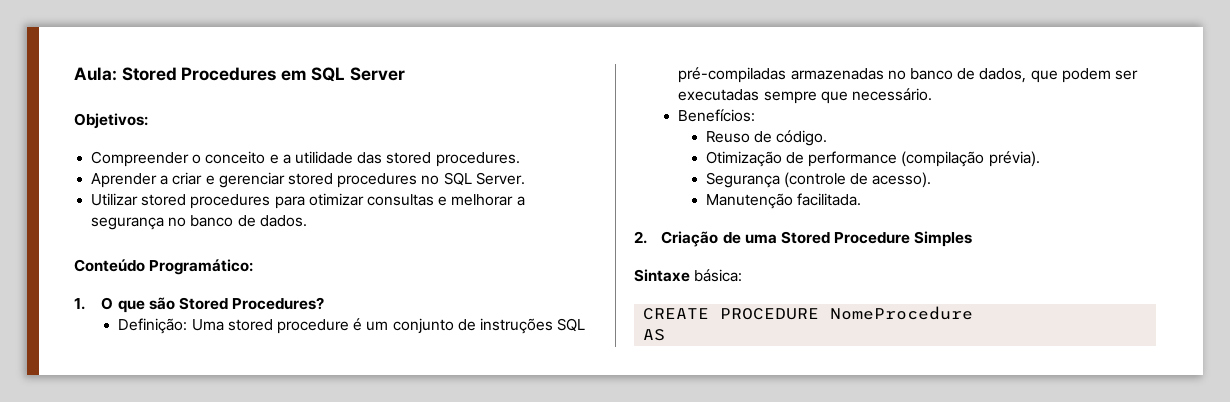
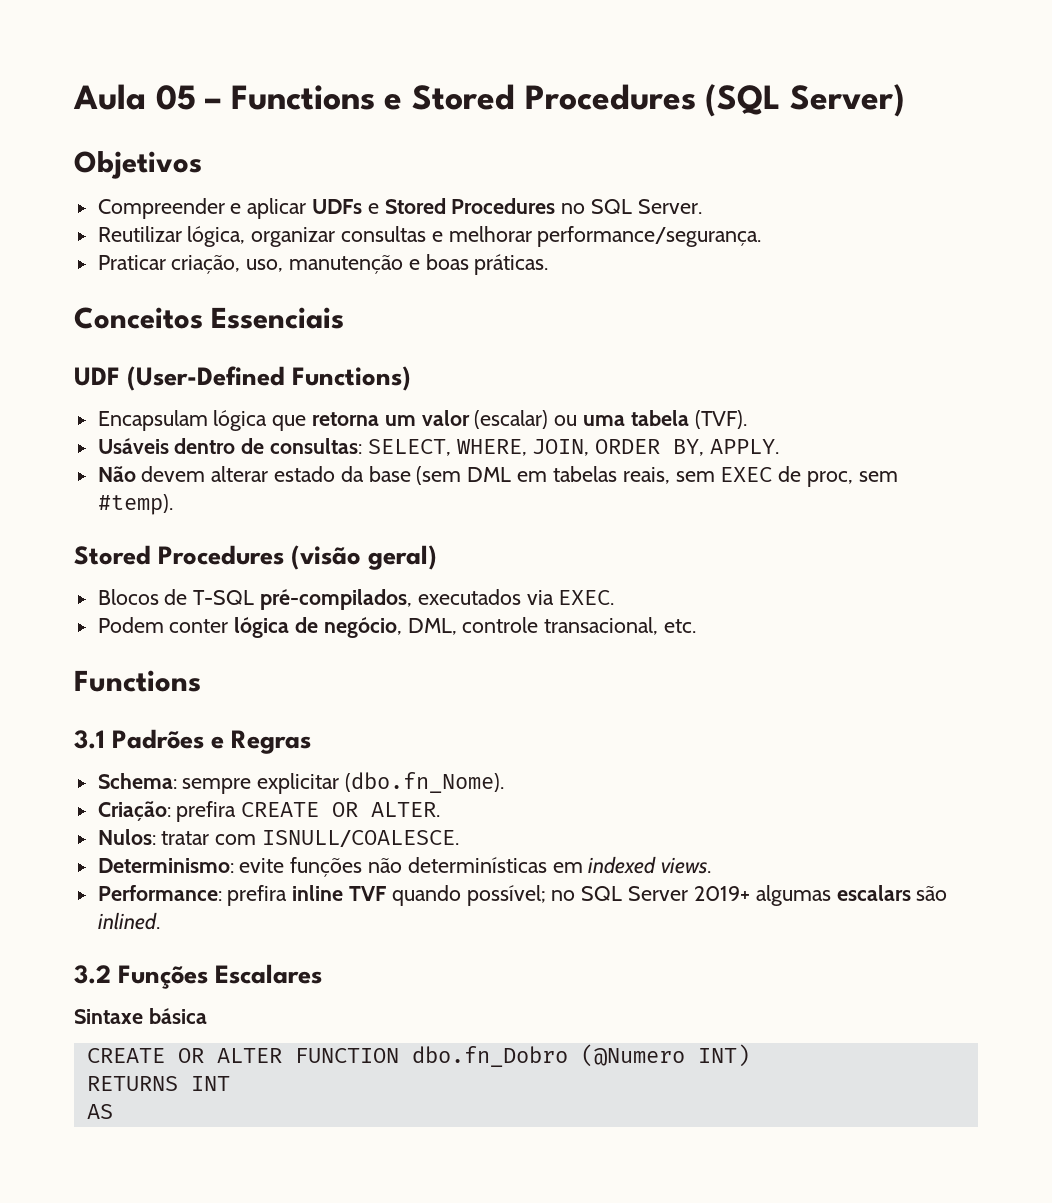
- Aula: Stored Procedures em SQL Server
- Objetivos:
- Compreender o conceito e a utilidade das stored procedures.
- Aprender a criar e gerenciar stored procedures no SQL Server.
- Utilizar stored procedures para otimizar consultas e melhorar a segurança no banco de dados.
- Conteúdo Programático:
- 1. O que são Stored Procedures?
- Definição: Uma stored procedure é um conjunto de instruções SQL pré-compiladas armazenadas no banco de dados, que podem ser executadas sempre que necessário.
- Benefícios:
- Reuso de código.
- Otimização de performance (compilação prévia).
- Segurança (controle de acesso).
- Manutenção facilitada.
- 2. Criação de uma Stored Procedure Simples
+ Aula 05 – Functions e Stored Procedures (SQL Server)
+ Objetivos
+ Compreender e aplicar UDFs e Stored Procedures no SQL Server.
+ Reutilizar lógica, organizar consultas e melhorar performance/segurança.
+ Praticar criação, uso, manutenção e boas práticas.
+ Conceitos Essenciais
+ UDF (User-Defined Functions)
+ Encapsulam lógica que retorna um valor (escalar) ou uma tabela (TVF).
+ Usáveis dentro de consultas: SELECT, WHERE, JOIN, ORDER BY, APPLY.
+ Não devem alterar estado da base (sem DML em tabelas reais, sem EXEC de proc, sem #temp).
+ Stored Procedures (visão geral)
+ Blocos de T-SQL pré-compilados, executados via EXEC.
+ Podem conter lógica de negócio, DML, controle transacional, etc.
+ Functions
+ 3.1 Padrões e Regras
+ Schema: sempre explicitar (dbo.fn_Nome).
+ Criação: prefira CREATE OR ALTER.
+ Nulos: tratar com ISNULL/COALESCE.
+ Determinismo: evite funções não determinísticas em indexed views.
+ Performance: prefira inline TVF quando possível; no SQL Server 2019+ algumas escalars são inlined.
+ 3.2 Funções Escalares
- Sintaxe básica:
- CREATE PROCEDURE NomeProcedure
+ Sintaxe básica
+ CREATE OR ALTER FUNCTION dbo.fn_Dobro (@Numero INT)
+ RETURNS INT

